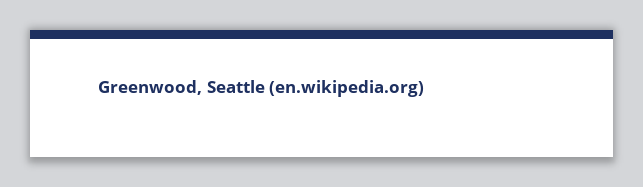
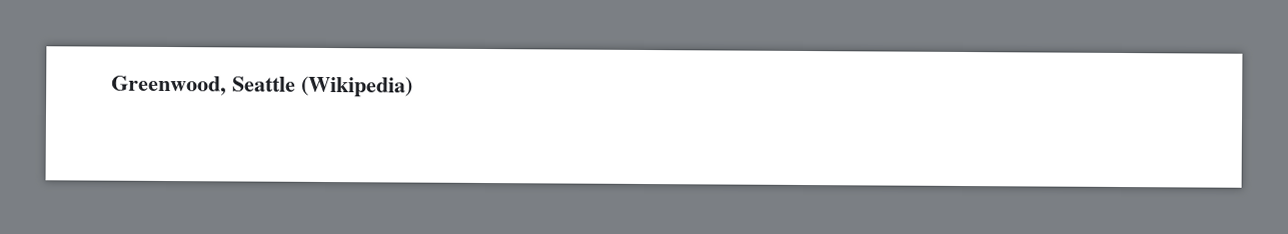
- Greenwood, Seattle (en.wikipedia.org)
+ Greenwood, Seattle (Wikipedia)

